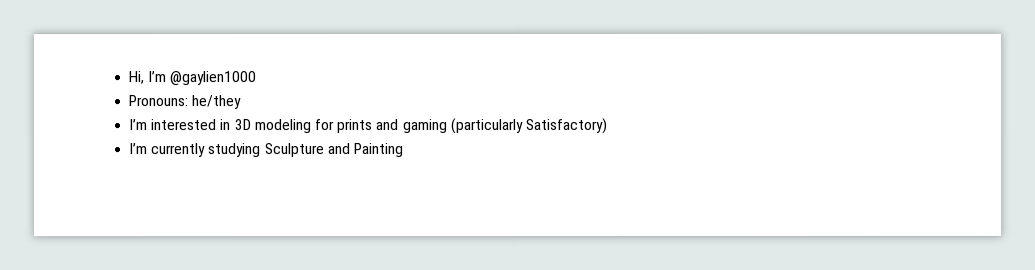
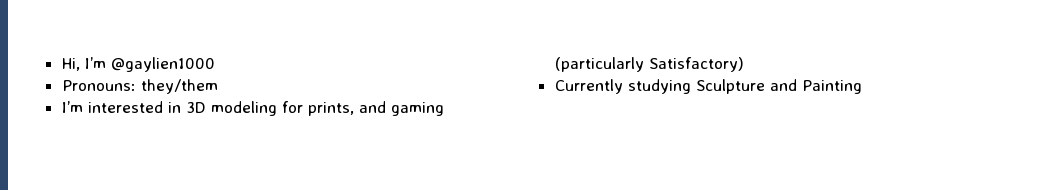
- Pronouns: he/they
+ Pronouns: they/them
- I’m interested in 3D modeling for prints and gaming (particularly Satisfactory)
+ I’m interested in 3D modeling for prints, and gaming (particularly Satisfactory)
- I’m currently studying Sculpture and Painting
+ Currently studying Sculpture and Painting

